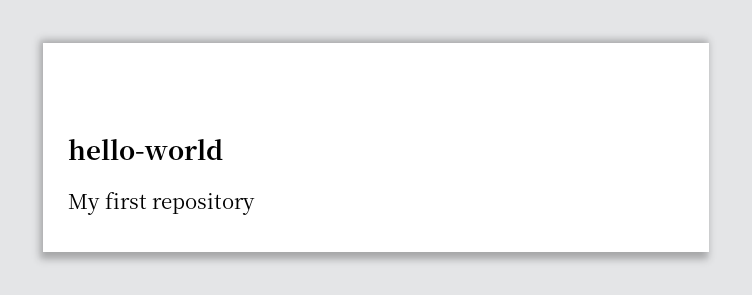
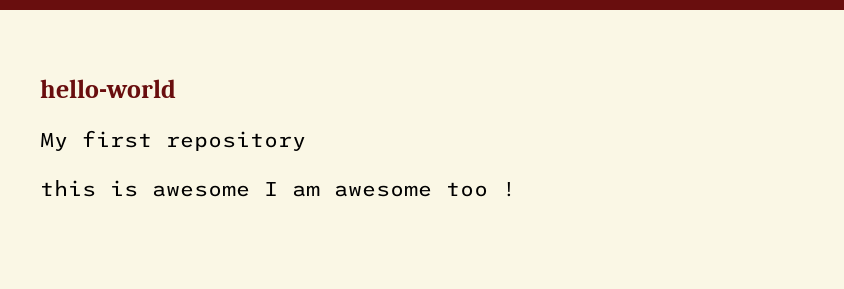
+ this is awesome I am awesome too !

